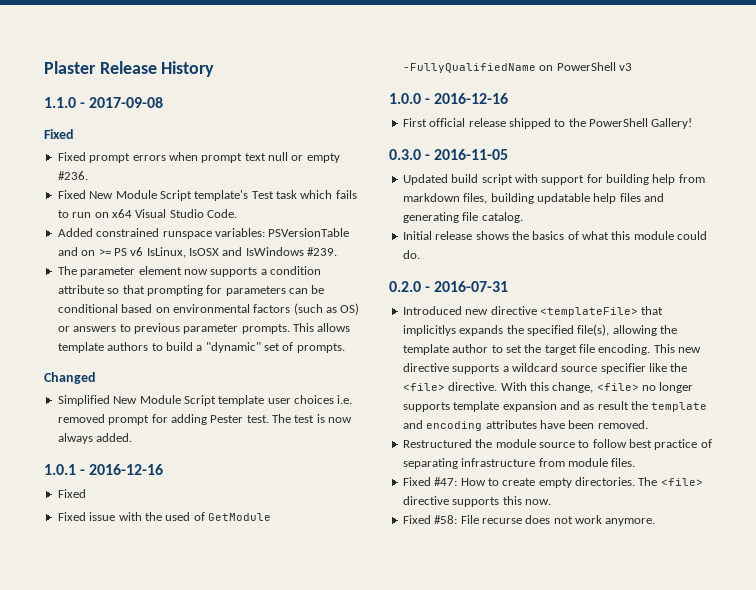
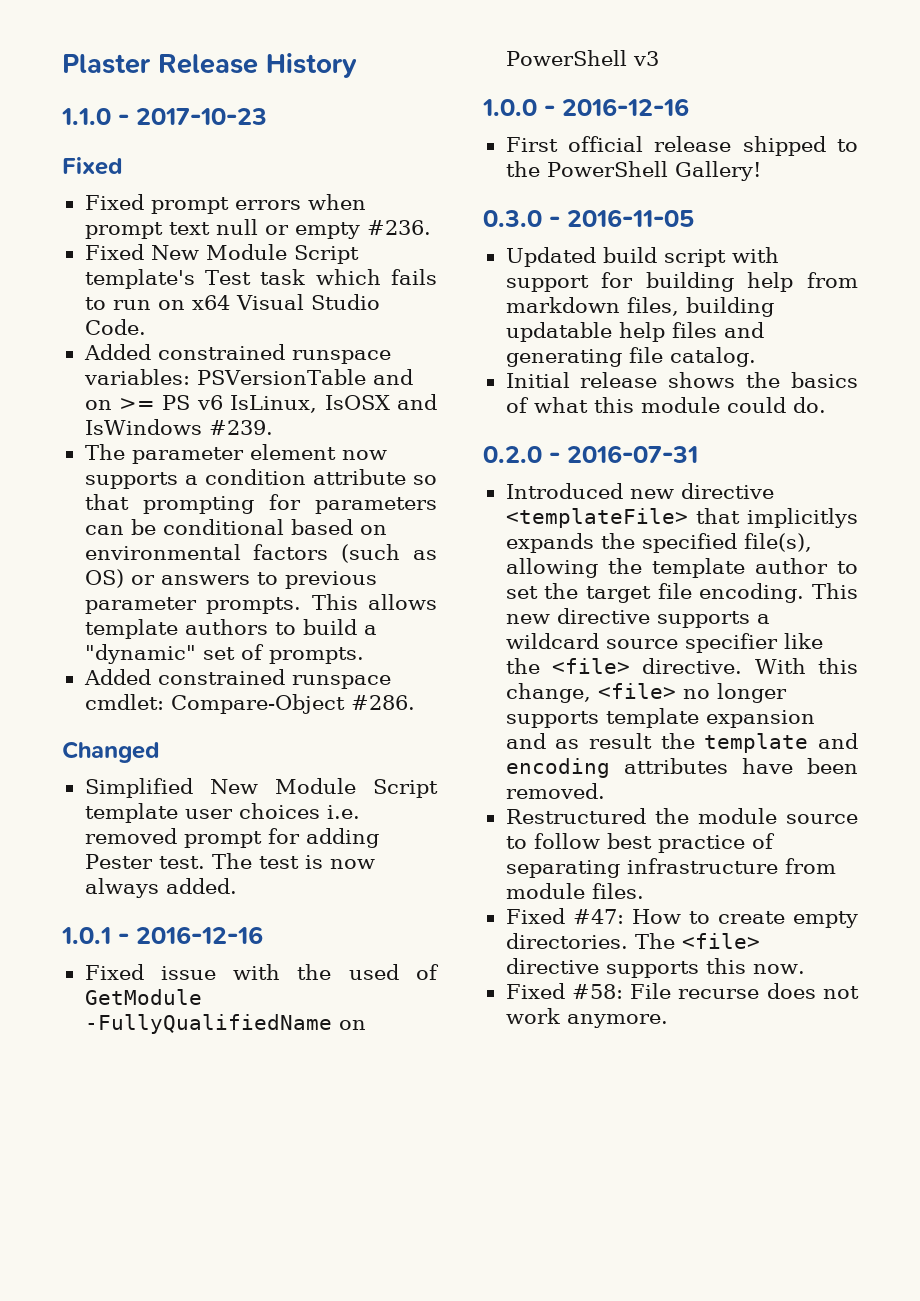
- 1.1.0 - 2017-09-08
+ 1.1.0 - 2017-10-23
+ Added constrained runspace cmdlet: Compare-Object #286.
  1.0.1 - 2016-12-16
- Fixed

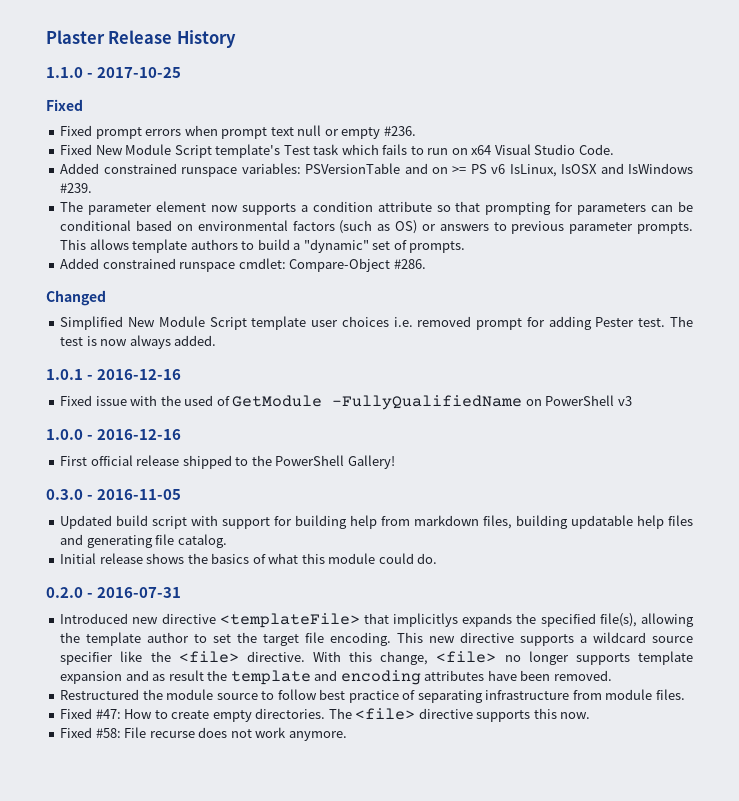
- 1.1.0 - 2017-10-23
+ 1.1.0 - 2017-10-25

